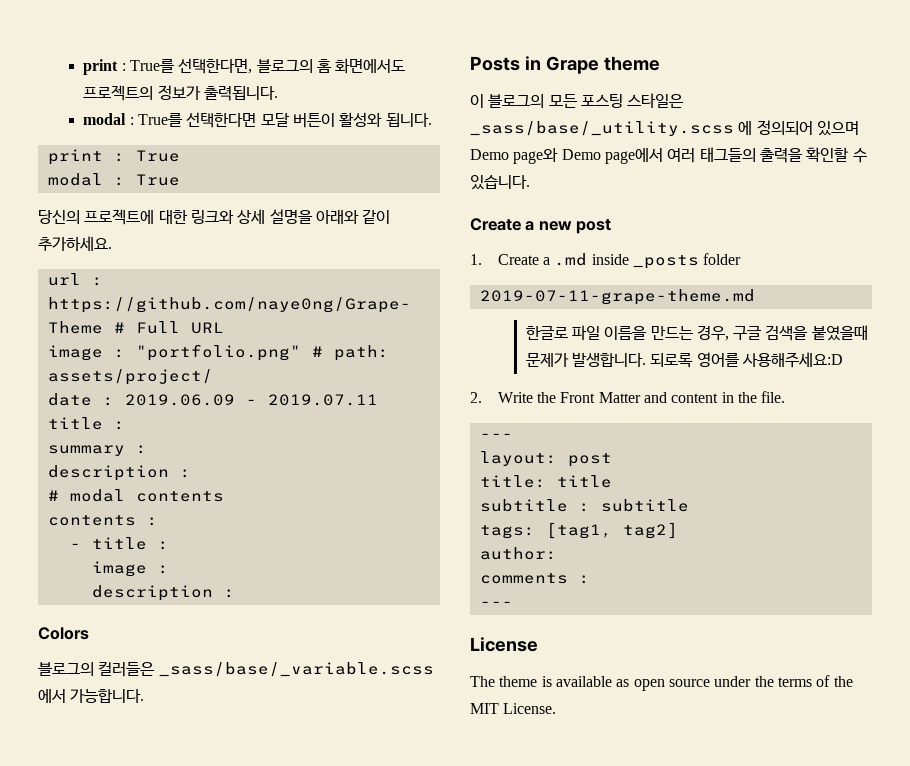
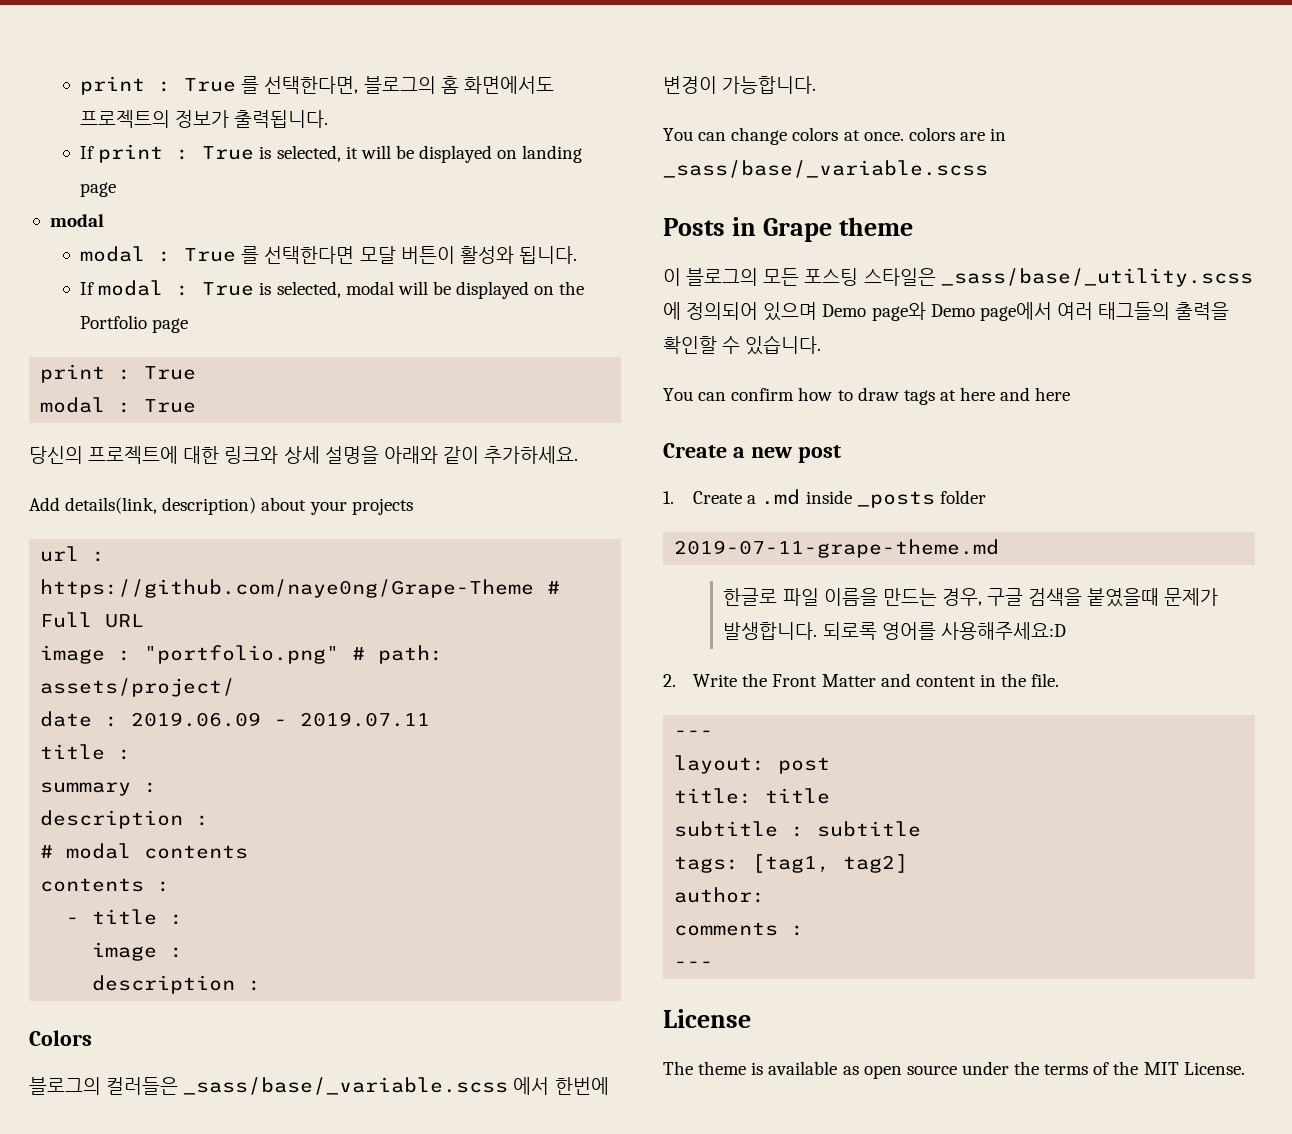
- print : True를 선택한다면, 블로그의 홈 화면에서도 프로젝트의 정보가 출력됩니다.
+ print : True 를 선택한다면, 블로그의 홈 화면에서도 프로젝트의 정보가 출력됩니다.
- modal : True를 선택한다면 모달 버튼이 활성와 됩니다.
+ If print : True is selected, it will be displayed on landing page
+ modal
+ modal : True 를 선택한다면 모달 버튼이 활성와 됩니다.
+ If modal : True is selected, modal will be displayed on the Portfolio page
+ Add details(link, description) about your projects
- 블로그의 컬러들은 _sass/base/_variable.scss 에서 가능합니다.
+ 블로그의 컬러들은 _sass/base/_variable.scss 에서 한번에 변경이 가능합니다.
+ You can change colors at once. colors are in _sass/base/_variable.scss
+ You can confirm how to draw tags at here and here

